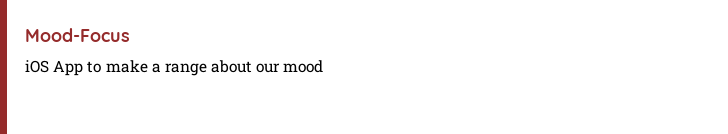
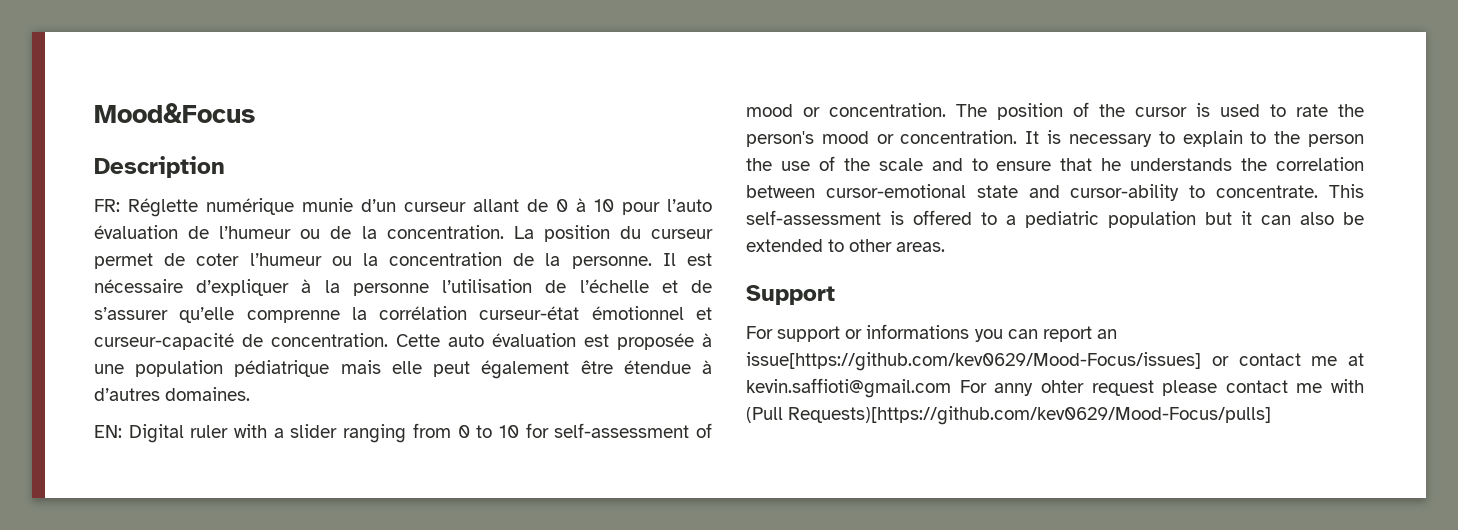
- Mood-Focus
- iOS App to make a range about our mood
+ Mood&Focus
+ Description
+ FR: Réglette numérique munie d’un curseur allant de 0 à 10 pour l’auto évaluation de l’humeur ou de la concentration. La position du curseur permet de coter l’humeur ou la concentration de la personne. Il est nécessaire d’expliquer à la personne l’utilisation de l’échelle et de s’assurer qu’elle comprenne la corrélation curseur-état émotionnel et curseur-capacité de concentration. Cette auto évaluation est proposée à une population pédiatrique mais elle peut également être étendue à d’autres domaines.
+ EN: Digital ruler with a slider ranging from 0 to 10 for self-assessment of mood or concentration. The position of the cursor is used to rate the person's mood or concentration. It is necessary to explain to the person the use of the scale and to ensure that he understands the correlation between cursor-emotional state and cursor-ability to concentrate. This self-assessment is offered to a pediatric population but it can also be extended to other areas.
+ Support
+ For support or informations you can report an issue[https://github.com/kev0629/Mood-Focus/issues] or contact me at kevin.saffioti@gmail.com For anny ohter request please contact me with (Pull Requests)[https://github.com/kev0629/Mood-Focus/pulls]

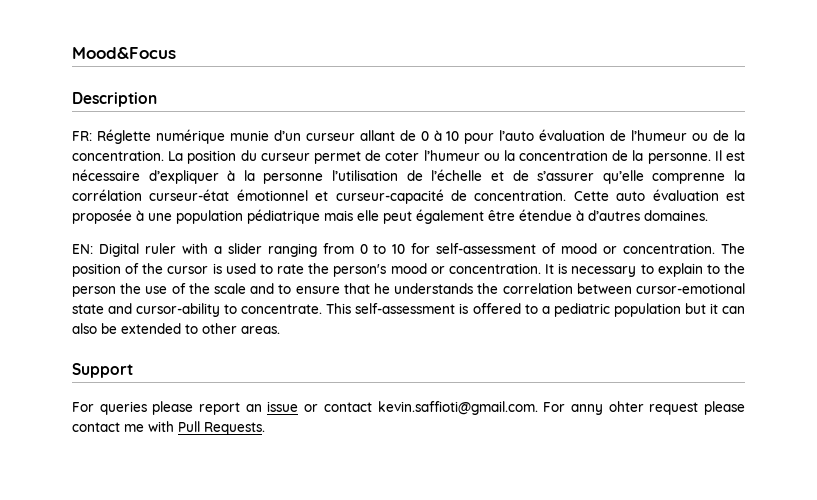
- For support or informations you can report an issue[https://github.com/kev0629/Mood-Focus/issues] or contact me at kevin.saffioti@gmail.com For anny ohter request please contact me with (Pull Requests)[https://github.com/kev0629/Mood-Focus/pulls]
+ For queries please report an issue or contact kevin.saffioti@gmail.com. For anny ohter request please contact me with Pull Requests.

